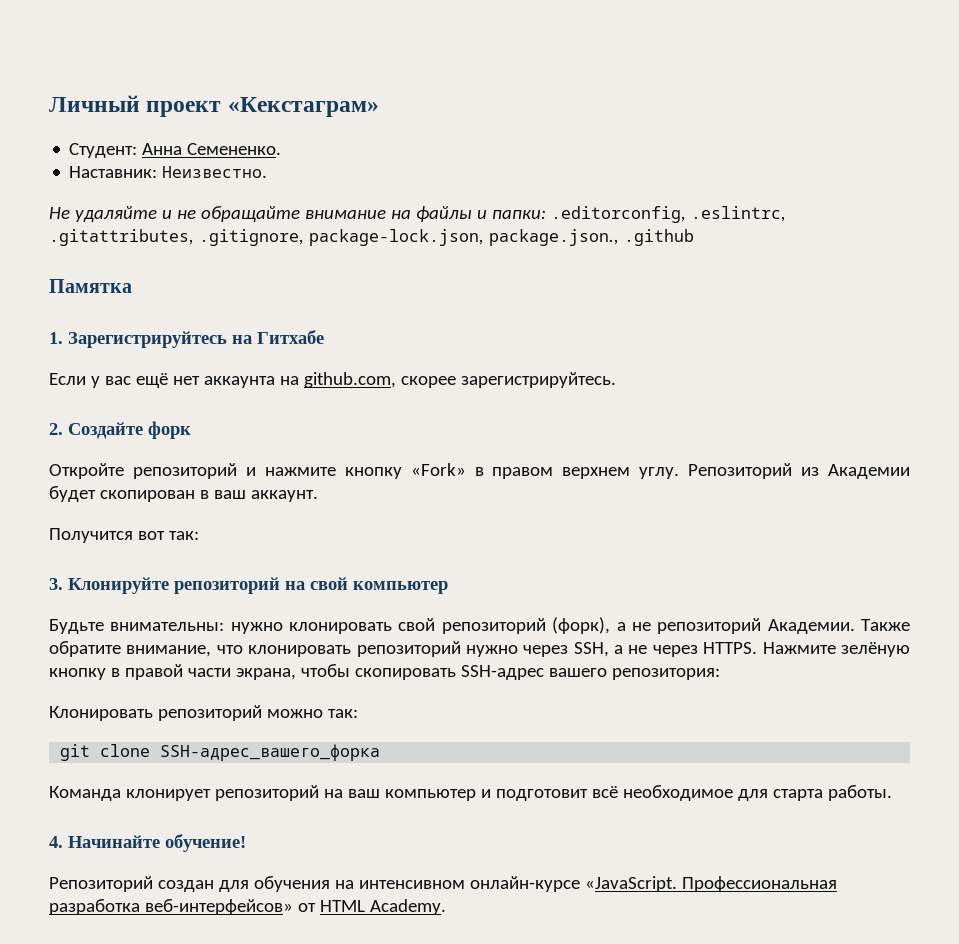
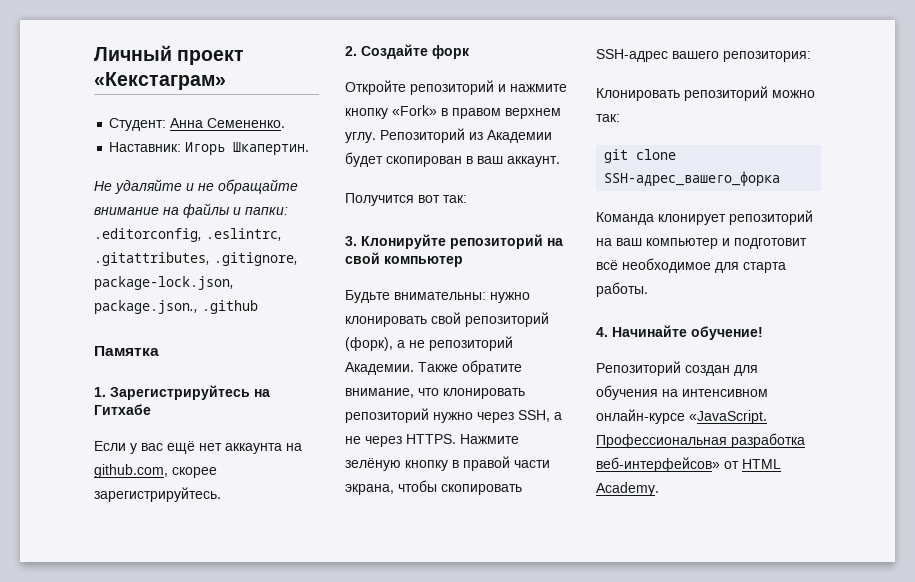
- Наставник: Неизвестно.
+ Наставник: Игорь Шкапертин.

